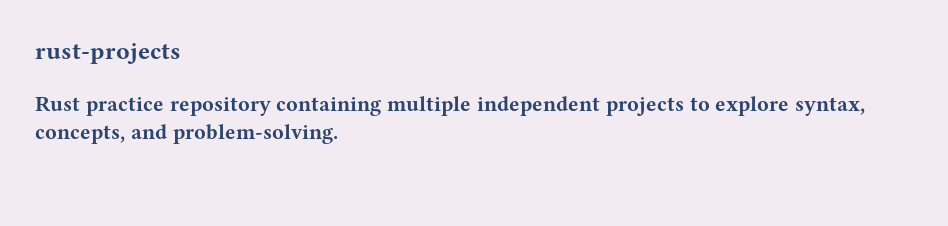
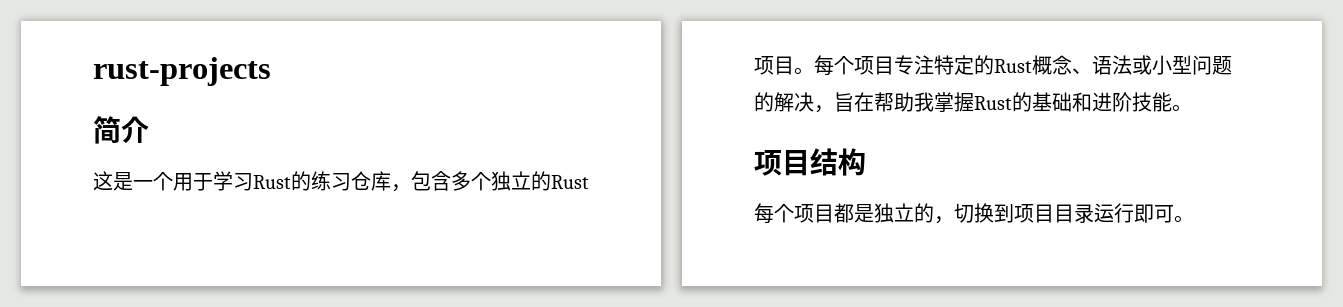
- Rust practice repository containing multiple independent projects to explore syntax, concepts, and problem-solving.
+ 简介
+ 这是一个用于学习Rust的练习仓库，包含多个独立的Rust项目。每个项目专注特定的Rust概念、语法或小型问题的解决，旨在帮助我掌握Rust的基础和进阶技能。
+ 项目结构
+ 每个项目都是独立的，切换到项目目录运行即可。

